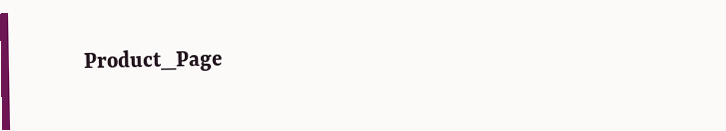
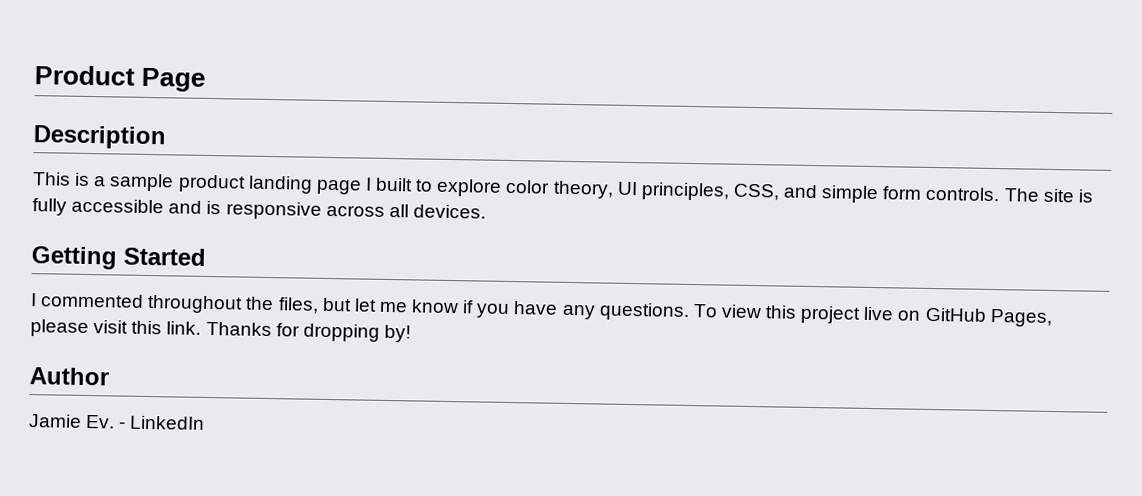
- Product_Page
+ Product Page
+ Description
+ This is a sample product landing page I built to explore color theory, UI principles, CSS, and simple form controls. The site is fully accessible and is responsive across all devices.
+ Getting Started
+ I commented throughout the files, but let me know if you have any questions. To view this project live on GitHub Pages, please visit this link. Thanks for dropping by!
+ Author
+ Jamie Ev. - LinkedIn

